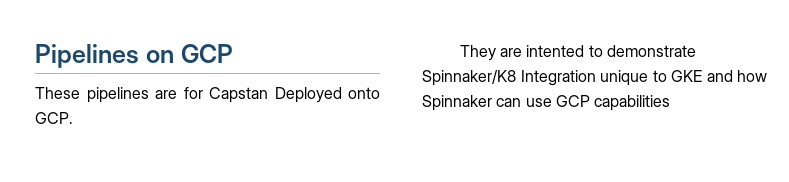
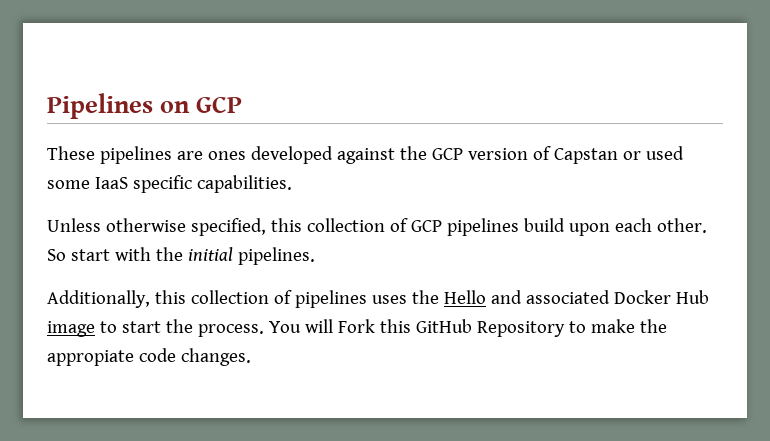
- These pipelines are for Capstan Deployed onto GCP.
- They are intented to demonstrate Spinnaker/K8 Integration unique to GKE and how Spinnaker can use GCP capabilities
+ These pipelines are ones developed against the GCP version of Capstan or used some IaaS specific capabilities.
+ Unless otherwise specified, this collection of GCP pipelines build upon each other. So start with the initial pipelines.
+ Additionally, this collection of pipelines uses the Hello and associated Docker Hub image to start the process. You will Fork this GitHub Repository to make the appropiate code changes.

